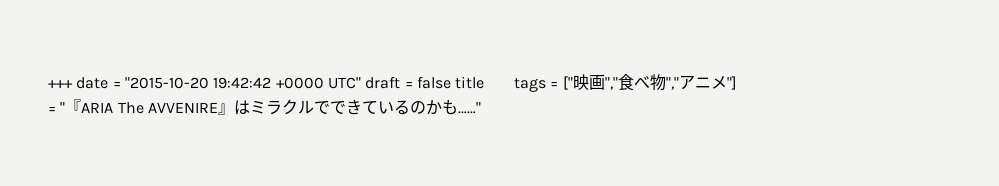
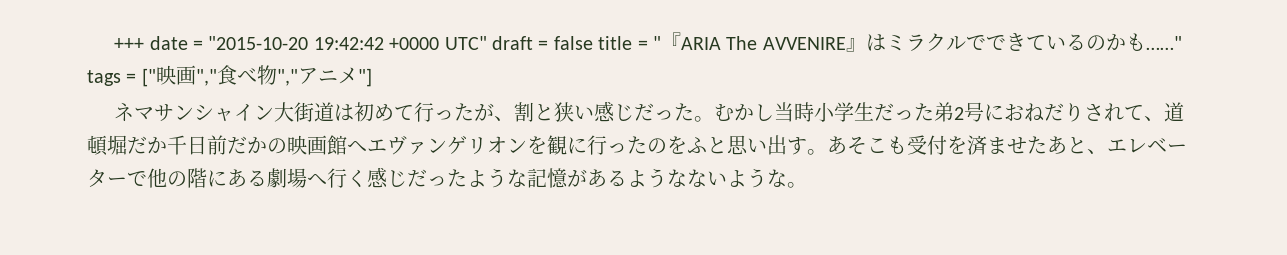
+ ネマサンシャイン大街道は初めて行ったが、割と狭い感じだった。むかし当時小学生だった弟2号におねだりされて、道頓堀だか千日前だかの映画館へエヴァンゲリオンを観に行ったのをふと思い出す。あそこも受付を済ませたあと、エレベーターで他の階にある劇場へ行く感じだったような記憶があるようなないような。

